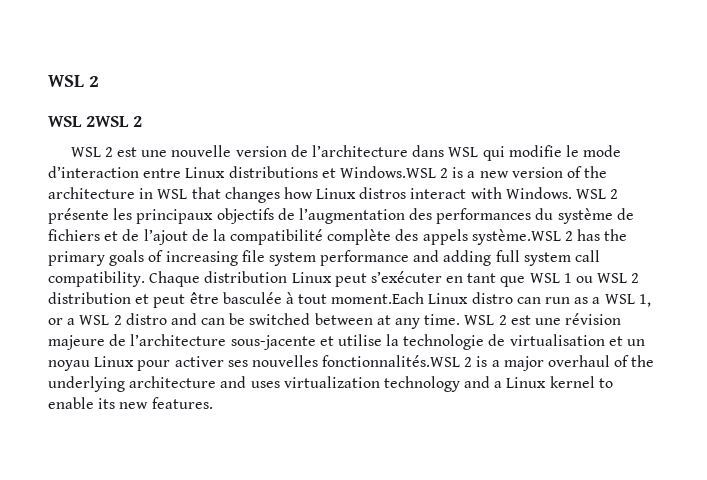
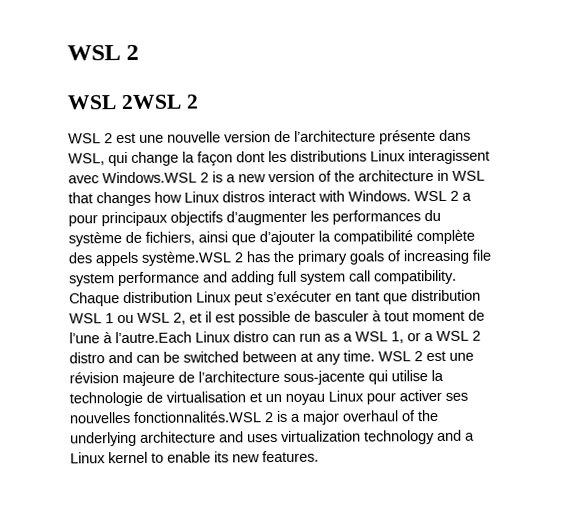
- WSL 2 est une nouvelle version de l’architecture dans WSL qui modifie le mode d’interaction entre Linux distributions et Windows.WSL 2 is a new version of the architecture in WSL that changes how Linux distros interact with Windows.
+ WSL 2 est une nouvelle version de l’architecture présente dans WSL, qui change la façon dont les distributions Linux interagissent avec Windows.WSL 2 is a new version of the architecture in WSL that changes how Linux distros interact with Windows.
- WSL 2 présente les principaux objectifs de l’augmentation des performances du système de fichiers et de l’ajout de la compatibilité complète des appels système.WSL 2 has the primary goals of increasing file system performance and adding full system call compatibility.
+ WSL 2 a pour principaux objectifs d’augmenter les performances du système de fichiers, ainsi que d’ajouter la compatibilité complète des appels système.WSL 2 has the primary goals of increasing file system performance and adding full system call compatibility.
- Chaque distribution Linux peut s’exécuter en tant que WSL 1 ou WSL 2 distribution et peut être basculée à tout moment.Each Linux distro can run as a WSL 1, or a WSL 2 distro and can be switched between at any time.
+ Chaque distribution Linux peut s’exécuter en tant que distribution WSL 1 ou WSL 2, et il est possible de basculer à tout moment de l’une à l’autre.Each Linux distro can run as a WSL 1, or a WSL 2 distro and can be switched between at any time.
- WSL 2 est une révision majeure de l’architecture sous-jacente et utilise la technologie de virtualisation et un noyau Linux pour activer ses nouvelles fonctionnalités.WSL 2 is a major overhaul of the underlying architecture and uses virtualization technology and a Linux kernel to enable its new features.
+ WSL 2 est une révision majeure de l’architecture sous-jacente qui utilise la technologie de virtualisation et un noyau Linux pour activer ses nouvelles fonctionnalités.WSL 2 is a major overhaul of the underlying architecture and uses virtualization technology and a Linux kernel to enable its new features.

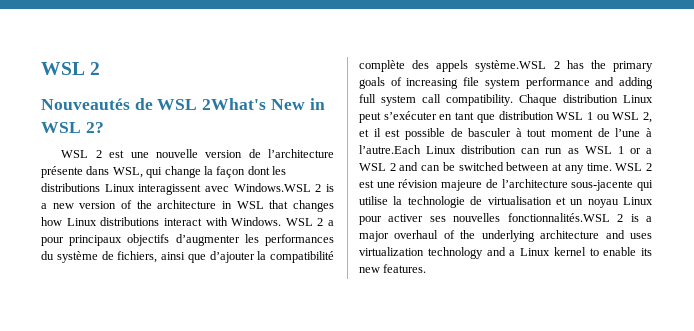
- WSL 2WSL 2
+ Nouveautés de WSL 2What's New in WSL 2?
- WSL 2 est une nouvelle version de l’architecture présente dans WSL, qui change la façon dont les distributions Linux interagissent avec Windows.WSL 2 is a new version of the architecture in WSL that changes how Linux distros interact with Windows.
+ WSL 2 est une nouvelle version de l’architecture présente dans WSL, qui change la façon dont les distributions Linux interagissent avec Windows.WSL 2 is a new version of the architecture in WSL that changes how Linux distributions interact with Windows.
- Chaque distribution Linux peut s’exécuter en tant que distribution WSL 1 ou WSL 2, et il est possible de basculer à tout moment de l’une à l’autre.Each Linux distro can run as a WSL 1, or a WSL 2 distro and can be switched between at any time.
+ Chaque distribution Linux peut s’exécuter en tant que distribution WSL 1 ou WSL 2, et il est possible de basculer à tout moment de l’une à l’autre.Each Linux distribution can run as WSL 1 or a WSL 2 and can be switched between at any time.

